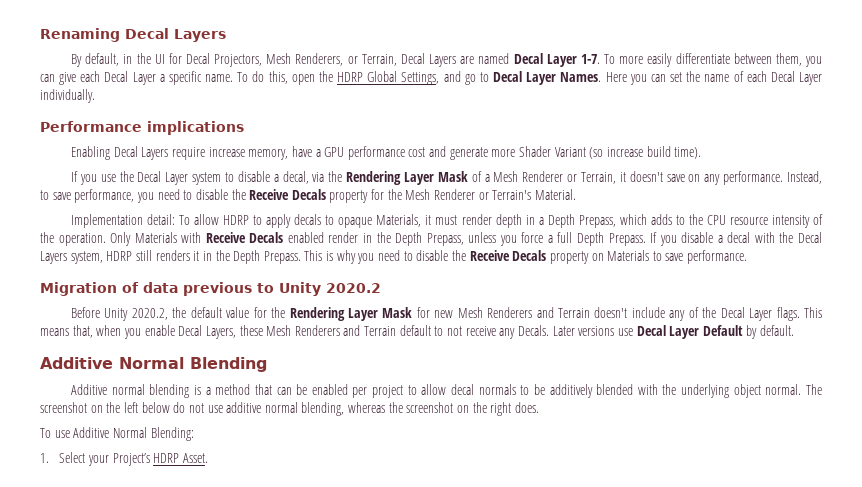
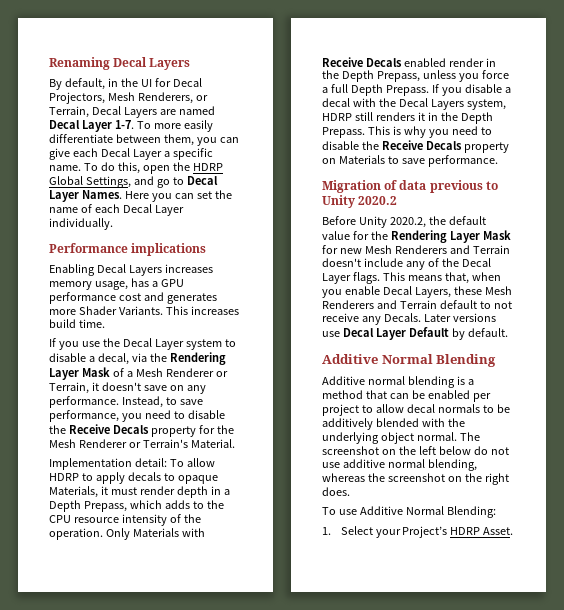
- Enabling Decal Layers require increase memory, have a GPU performance cost and generate more Shader Variant (so increase build time).
+ Enabling Decal Layers increases memory usage, has a GPU performance cost and generates more Shader Variants. This increases build time.

